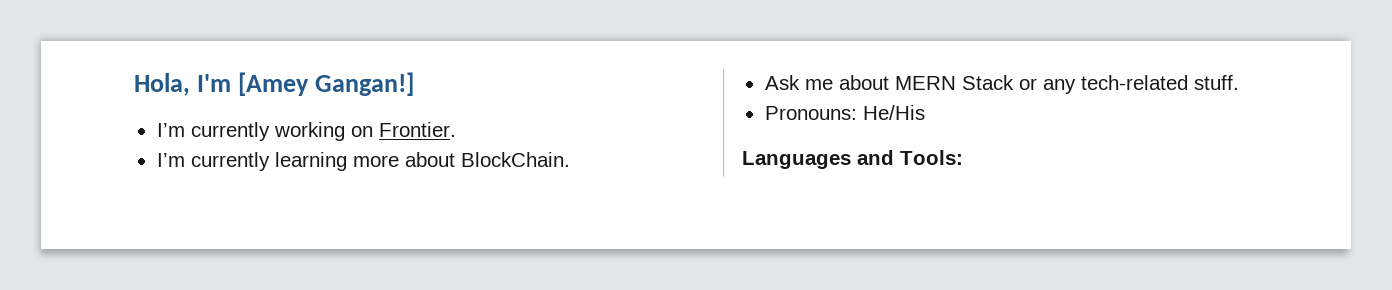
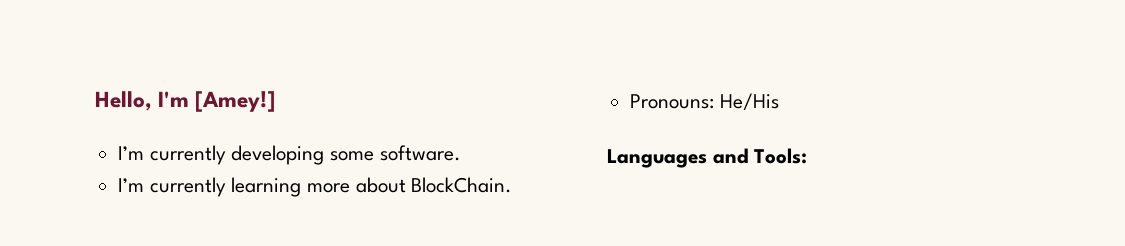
- Hola, I'm [Amey Gangan!]
- I’m currently working on Frontier.
+ Hello, I'm [Amey!]
+ I’m currently developing some software.
- Ask me about MERN Stack or any tech-related stuff.

